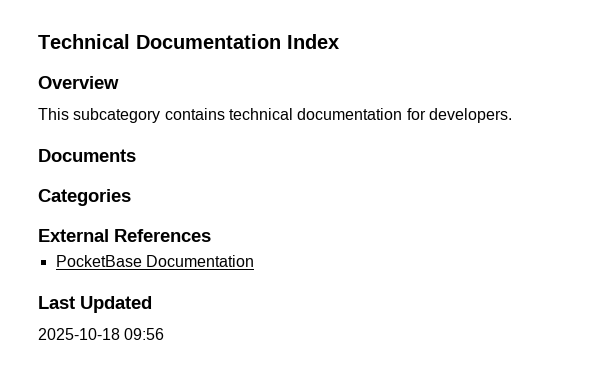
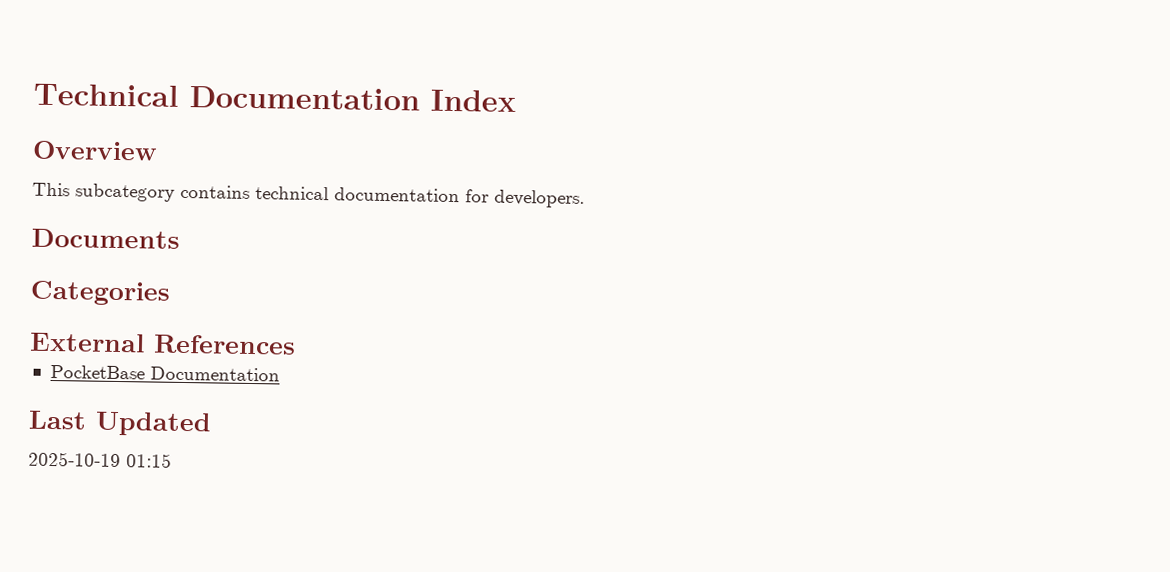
- 2025-10-18 09:56
+ 2025-10-19 01:15

